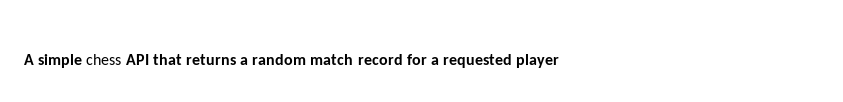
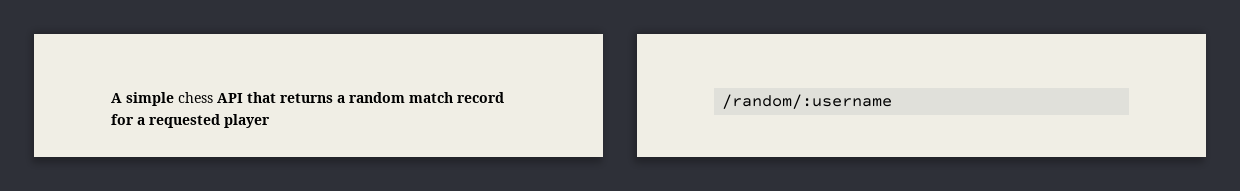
+ /random/:username

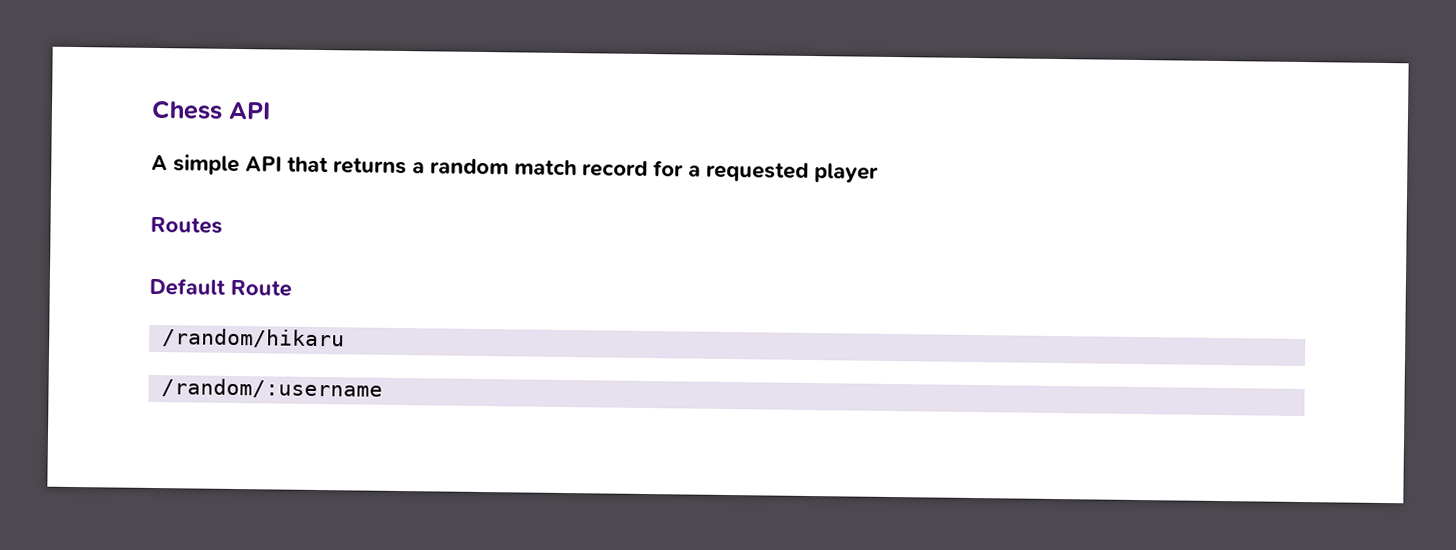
+ Chess API
- A simple chess API that returns a random match record for a requested player
+ A simple API that returns a random match record for a requested player
+ Routes
+ Default Route
+ /random/hikaru

